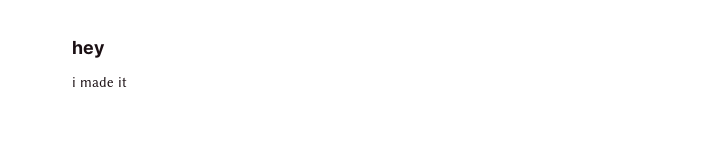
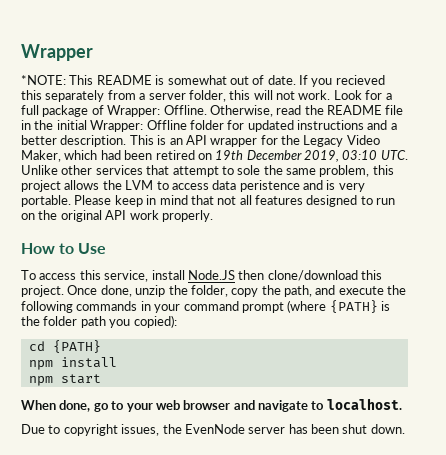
- hey
- i made it
+ Wrapper
+ *NOTE: This README is somewhat out of date. If you recieved this separately from a server folder, this will not work. Look for a full package of Wrapper: Offline. Otherwise, read the README file in the initial Wrapper: Offline folder for updated instructions and a better description. This is an API wrapper for the Legacy Video Maker, which had been retired on 19th December 2019, 03:10 UTC. Unlike other services that attempt to sole the same problem, this project allows the LVM to access data peristence and is very portable. Please keep in mind that not all features designed to run on the original API work properly.
+ How to Use
+ To access this service, install Node.JS then clone/download this project. Once done, unzip the folder, copy the path, and execute the following commands in your command prompt (where {PATH} is the folder path you copied):
+ cd {PATH}
+ npm install
+ npm start
+ When done, go to your web browser and navigate to localhost.
+ Due to copyright issues, the EvenNode server has been shut down.

